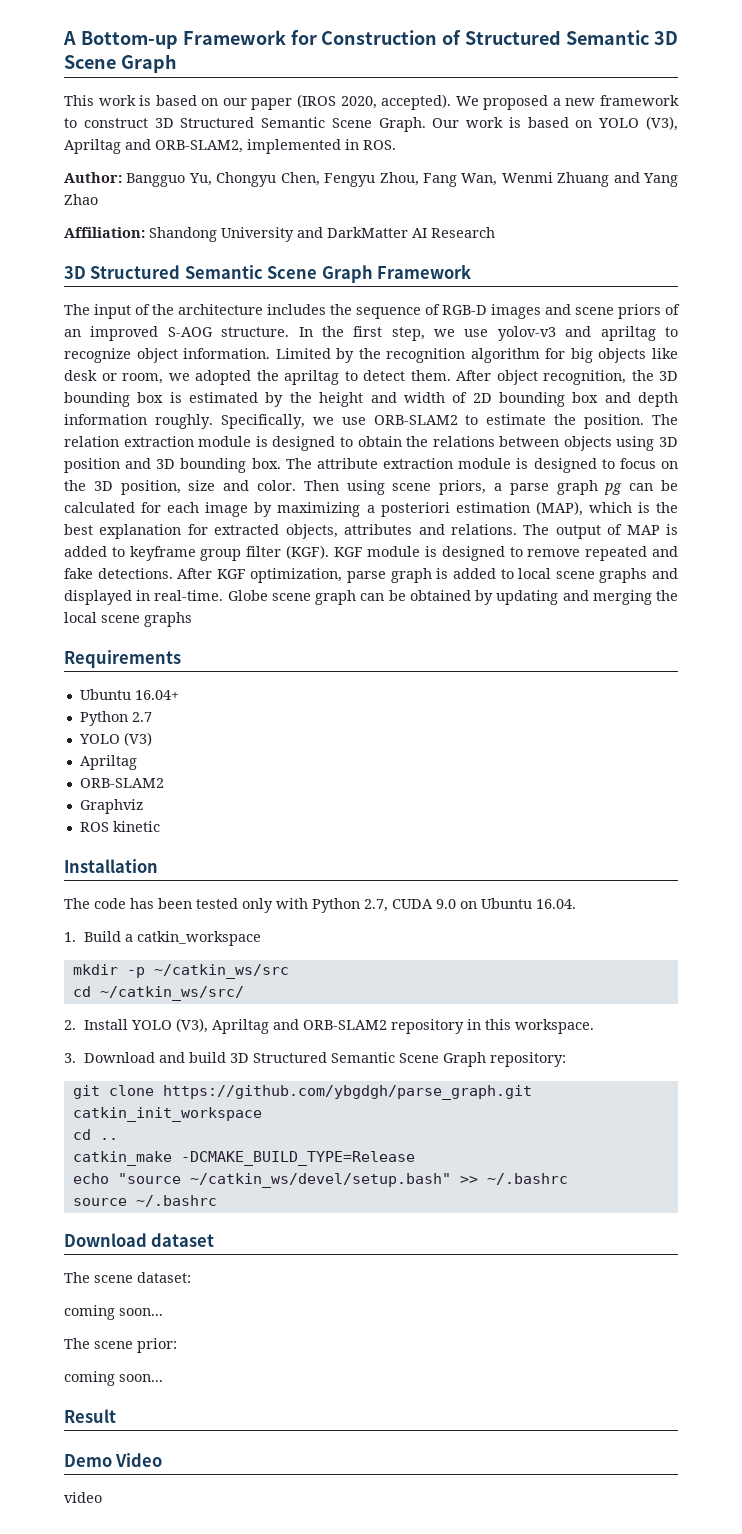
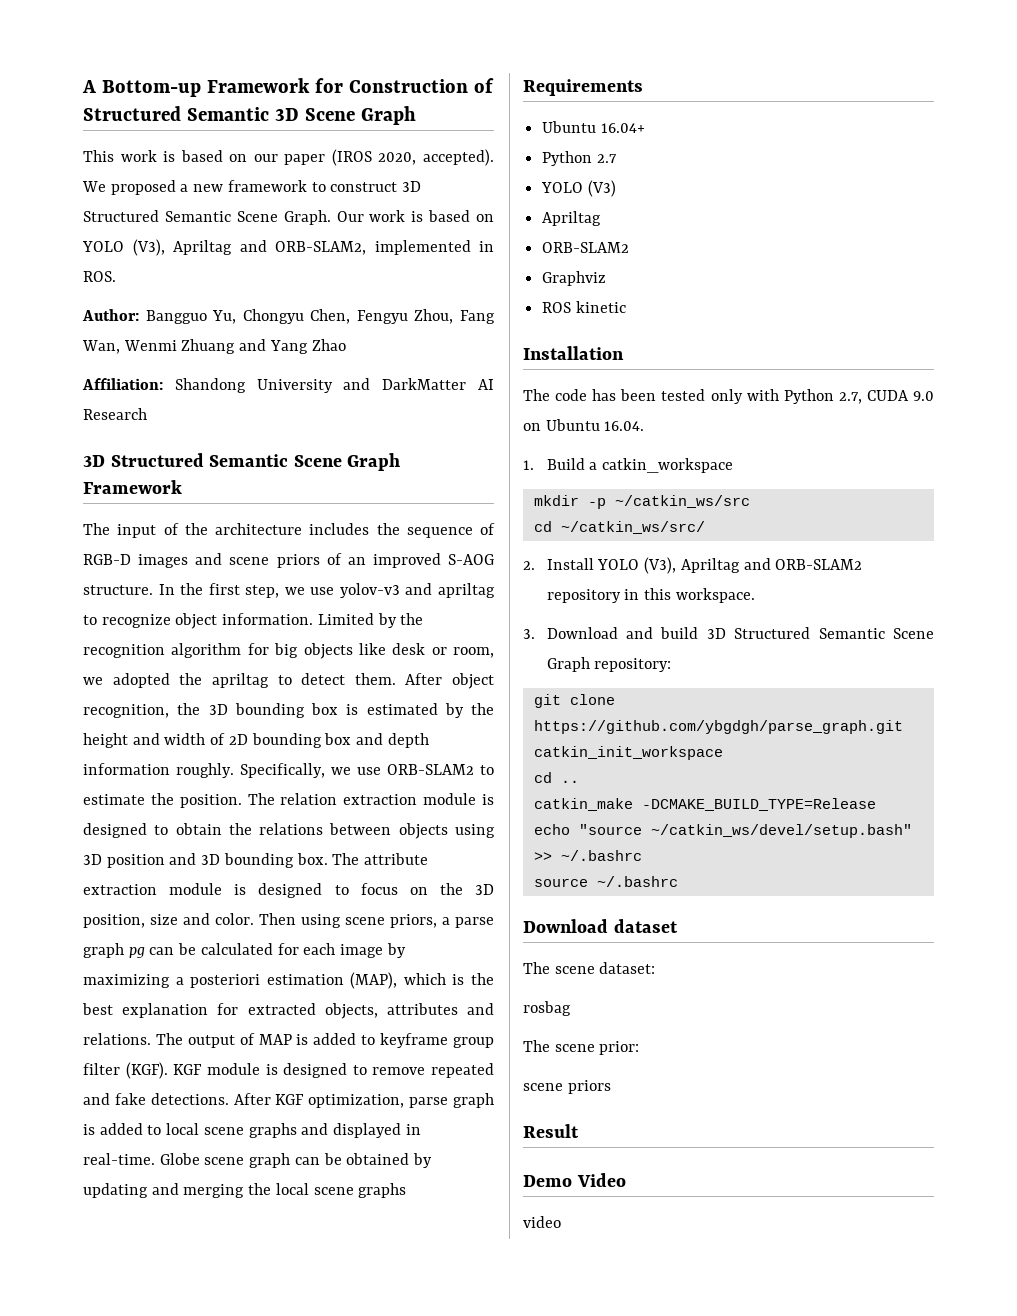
  The scene dataset:
- coming soon...
+ rosbag
  The scene prior:
- coming soon...
+ scene priors

